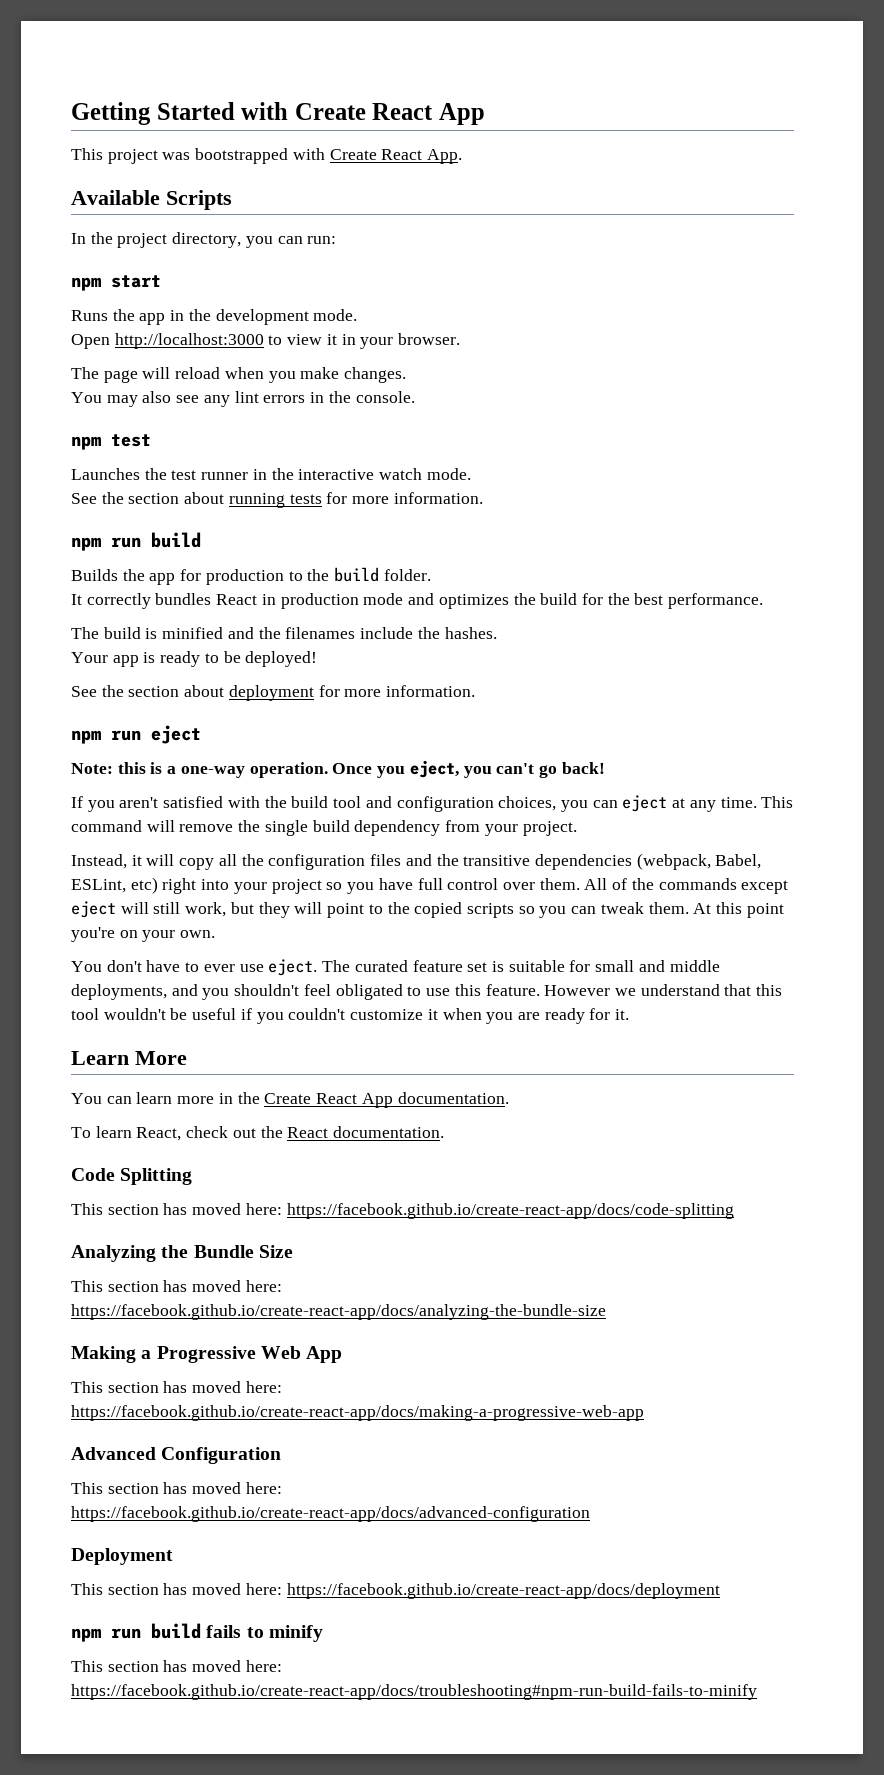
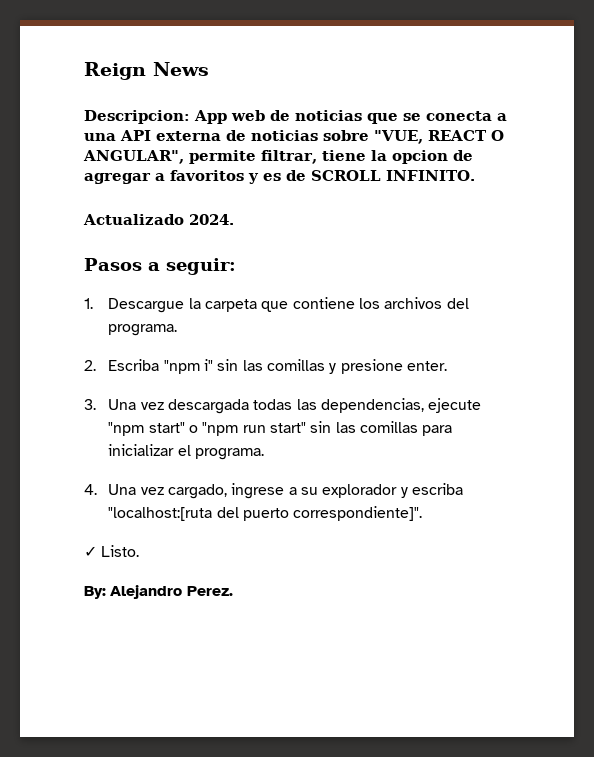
- Getting Started with Create React App
- This project was bootstrapped with Create React App.
- Available Scripts
- In the project directory, you can run:
- npm start
- Runs the app in the development mode.
- Open http://localhost:3000 to view it in your browser.
- The page will reload when you make changes.
- You may also see any lint errors in the console.
- npm test
- Launches the test runner in the interactive watch mode.
- See the section about running tests for more information.
- npm run build
- Builds the app for production to the build folder.
- It correctly bundles React in production mode and optimizes the build for the best performance.
- The build is minified and the filenames include the hashes.
- Your app is ready to be deployed!
- See the section about deployment for more information.
- npm run eject
- Note: this is a one-way operation. Once you eject, you can't go back!
- If you aren't satisfied with the build tool and configuration choices, you can eject at any time. This command will remove the single build dependency from your project.
- Instead, it will copy all the configuration files and the transitive dependencies (webpack, Babel, ESLint, etc) right into your project so you have full control over them. All of the commands except eject will still work, but they will point to the copied scripts so you can tweak them. At this point you're on your own.
- You don't have to ever use eject. The curated feature set is suitable for small and middle deployments, and you shouldn't feel obligated to use this feature. However we understand that this tool wouldn't be useful if you couldn't customize it when you are ready for it.
- Learn More
- You can learn more in the Create React App documentation.
- To learn React, check out the React documentation.
- Code Splitting
- This section has moved here: https://facebook.github.io/create-react-app/docs/code-splitting
- Analyzing the Bundle Size
- This section has moved here: https://facebook.github.io/create-react-app/docs/analyzing-the-bundle-size
- Making a Progressive Web App
- This section has moved here: https://facebook.github.io/create-react-app/docs/making-a-progressive-web-app
- Advanced Configuration
- This section has moved here: https://facebook.github.io/create-react-app/docs/advanced-configuration
- Deployment
- This section has moved here: https://facebook.github.io/create-react-app/docs/deployment
- npm run build fails to minify
- This section has moved here: https://facebook.github.io/create-react-app/docs/troubleshooting#npm-run-build-fails-to-minify
+ Reign News
+ Descripcion: App web de noticias que se conecta a una API externa de noticias sobre "VUE, REACT O ANGULAR", permite filtrar, tiene la opcion de agregar a favoritos y es de SCROLL INFINITO.
+ Actualizado 2024.
+ Pasos a seguir:
+ 1. Descargue la carpeta que contiene los archivos del programa.
+ 2. Escriba "npm i" sin las comillas y presione enter.
+ 3. Una vez descargada todas las dependencias, ejecute "npm start" o "npm run start" sin las comillas para inicializar el programa.
+ 4. Una vez cargado, ingrese a su explorador y escriba "localhost:[ruta del puerto correspondiente]".
+ ✓ Listo.
+ By: Alejandro Perez.

